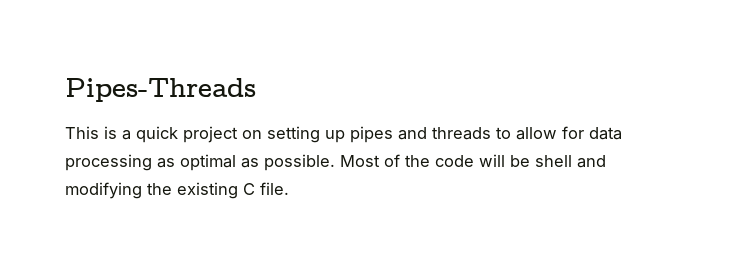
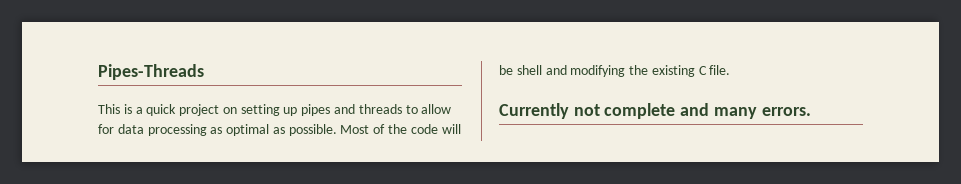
+ Currently not complete and many errors.

